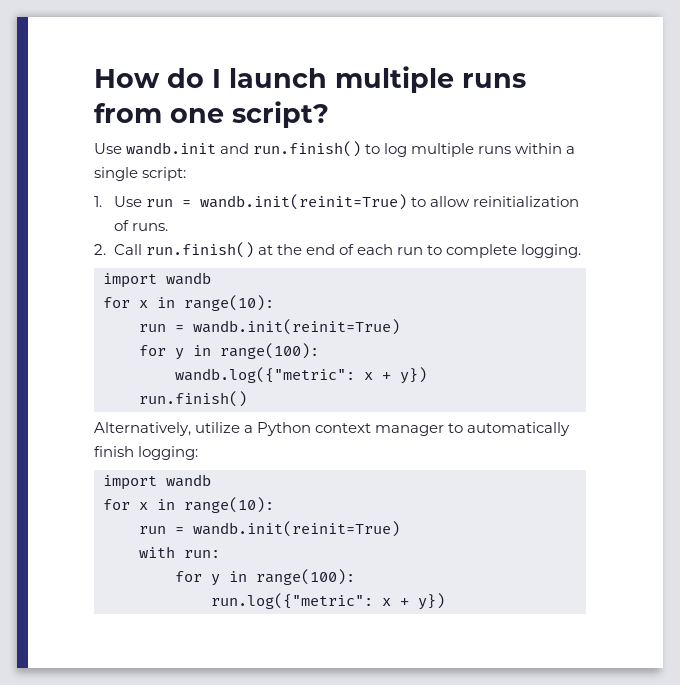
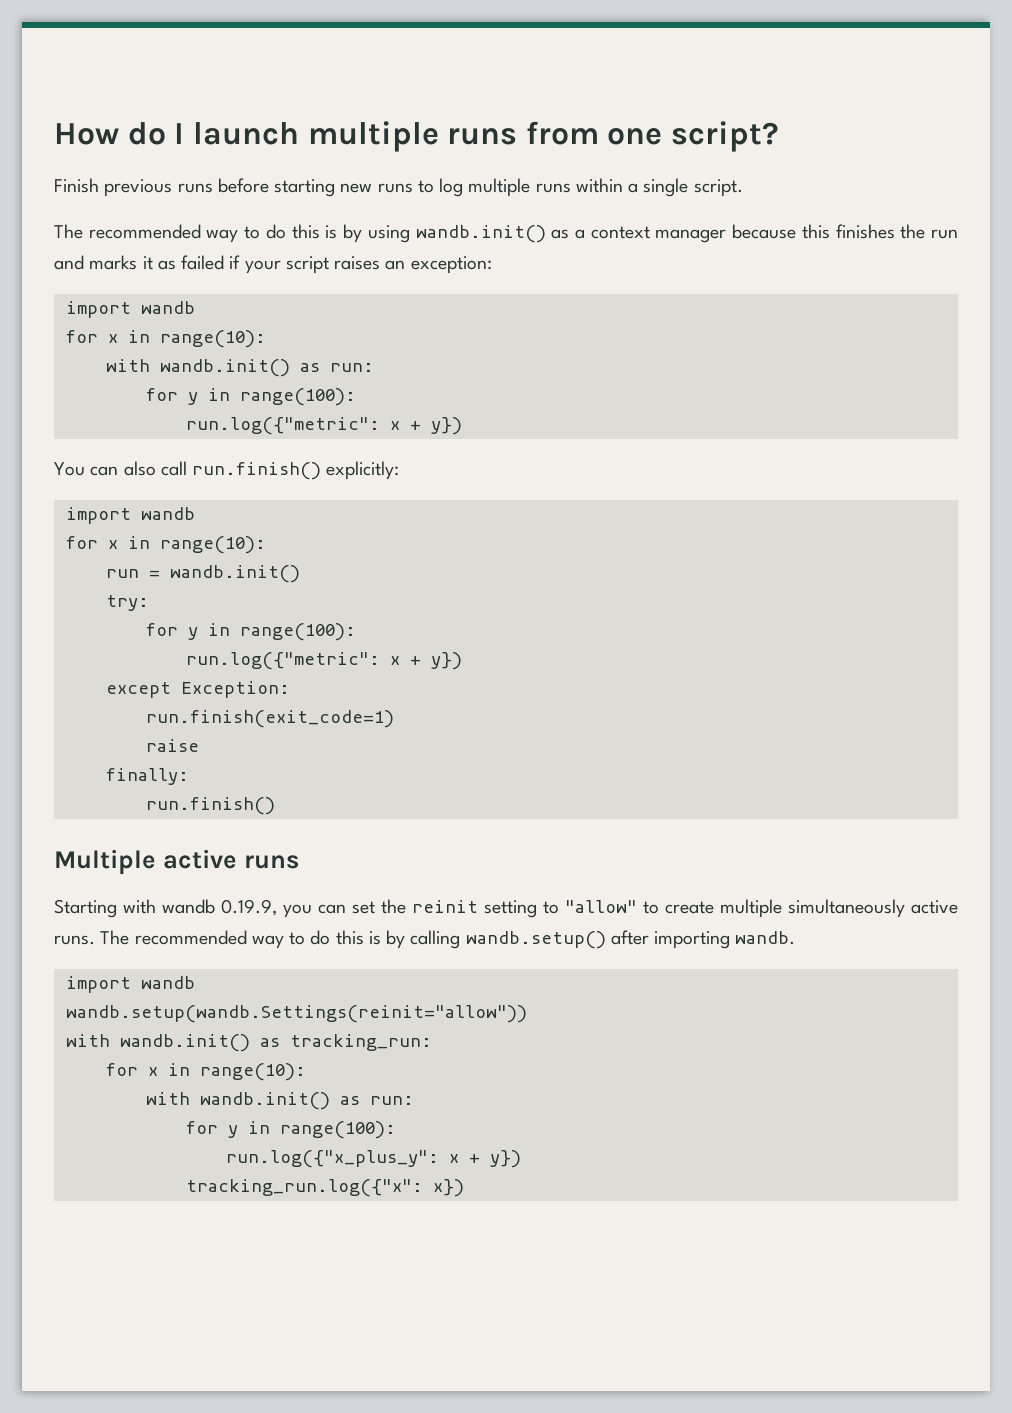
- Use wandb.init and run.finish() to log multiple runs within a single script:
- 1. Use run = wandb.init(reinit=True) to allow reinitialization of runs.
- 2. Call run.finish() at the end of each run to complete logging.
+ Finish previous runs before starting new runs to log multiple runs within a single script.
+ The recommended way to do this is by using wandb.init() as a context manager because this finishes the run and marks it as failed if your script raises an exception:
  import wandb
  for x in range(10):
- run = wandb.init(reinit=True)
+ with wandb.init() as run:
  for y in range(100):
- wandb.log({"metric": x + y})
- run.finish()
- Alternatively, utilize a Python context manager to automatically finish logging:
+ run.log({"metric": x + y})
+ You can also call run.finish() explicitly:
  import wandb
  for x in range(10):
- run = wandb.init(reinit=True)
- with run:
+ run = wandb.init()
+ try:
  for y in range(100):
  run.log({"metric": x + y})
+ except Exception:
+ run.finish(exit_code=1)
+ raise
+ finally:
+ run.finish()
+ Multiple active runs
+ Starting with wandb 0.19.9, you can set the reinit setting to "allow" to create multiple simultaneously active runs. The recommended way to do this is by calling wandb.setup() after importing wandb.
+ import wandb
+ wandb.setup(wandb.Settings(reinit="allow"))
+ with wandb.init() as tracking_run:
+ for x in range(10):
+ with wandb.init() as run:
+ for y in range(100):
+ run.log({"x_plus_y": x + y})
+ tracking_run.log({"x": x})

